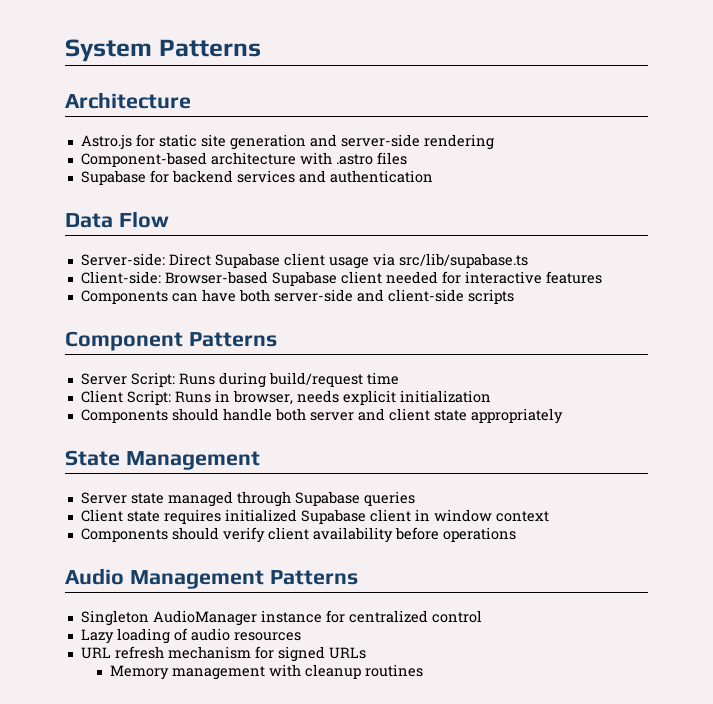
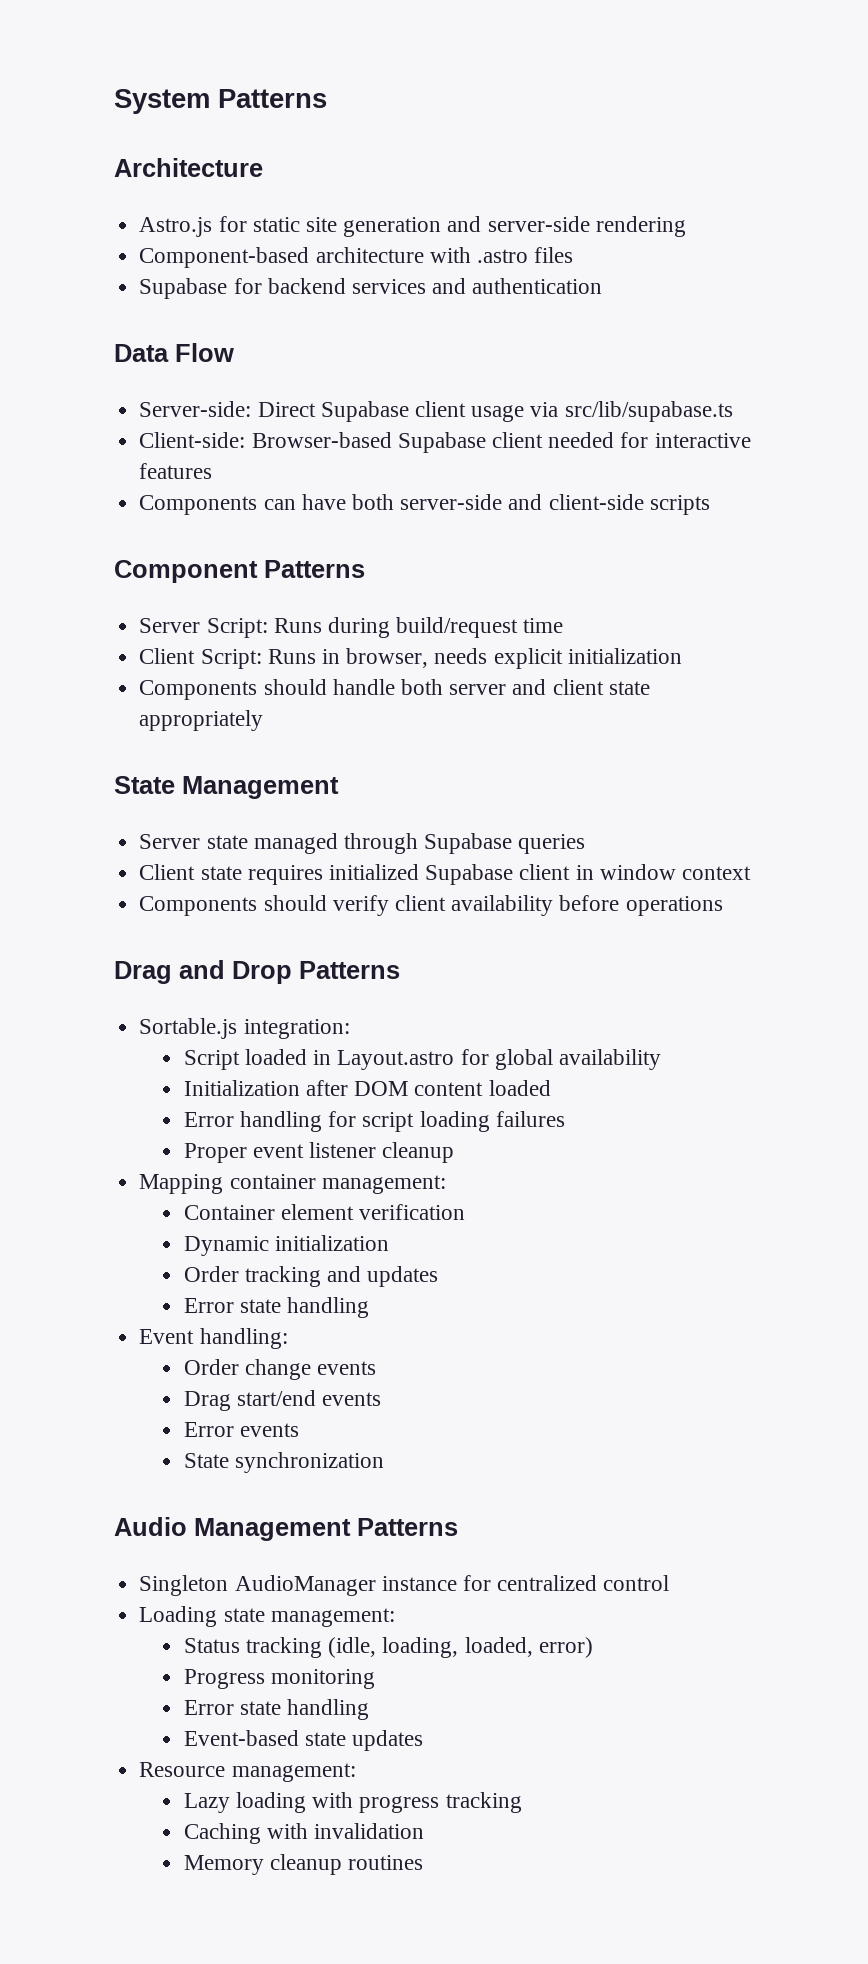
+ Drag and Drop Patterns
+ Sortable.js integration:
+ Script loaded in Layout.astro for global availability
+ Initialization after DOM content loaded
+ Error handling for script loading failures
+ Proper event listener cleanup
+ Mapping container management:
+ Container element verification
+ Dynamic initialization
+ Order tracking and updates
+ Error state handling
+ Event handling:
+ Order change events
+ Drag start/end events
+ Error events
+ State synchronization
- Lazy loading of audio resources
- URL refresh mechanism for signed URLs
+ Loading state management:
+ Status tracking (idle, loading, loaded, error)
+ Progress monitoring
+ Error state handling
+ Event-based state updates
+ Resource management:
+ Lazy loading with progress tracking
+ Caching with invalidation
- Memory management with cleanup routines
+ Memory cleanup routines

